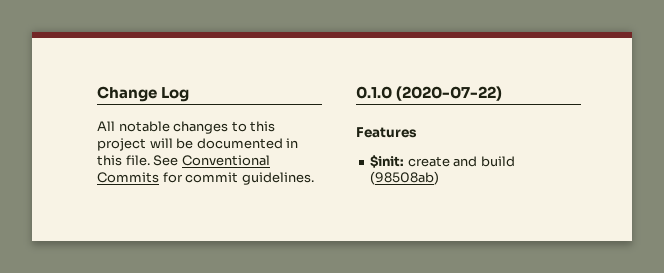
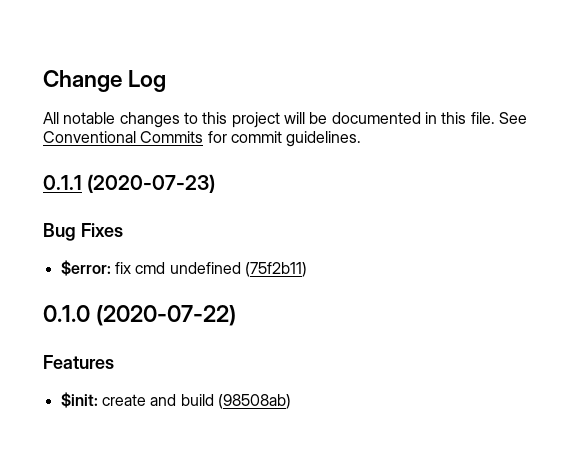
+ 0.1.1 (2020-07-23)
+ Bug Fixes
+ $error: fix cmd undefined (75f2b11)

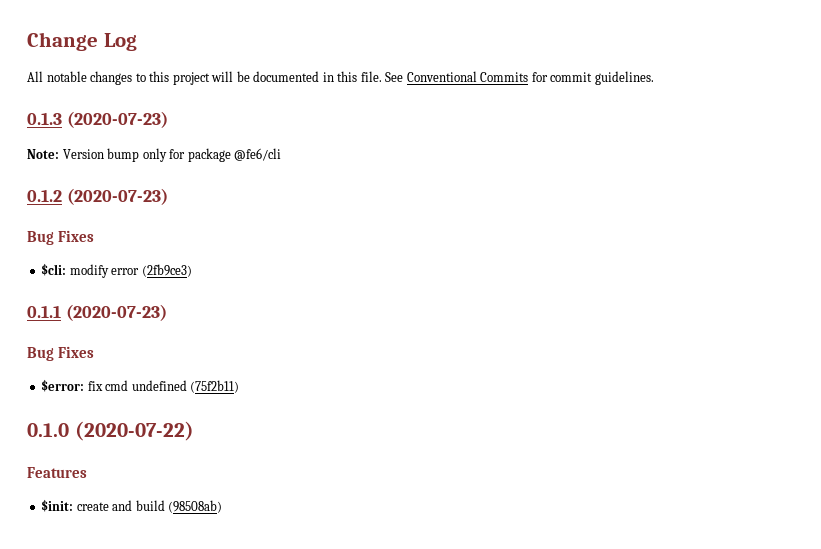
+ 0.1.3 (2020-07-23)
+ Note: Version bump only for package @fe6/cli
+ 0.1.2 (2020-07-23)
+ Bug Fixes
+ $cli: modify error (2fb9ce3)

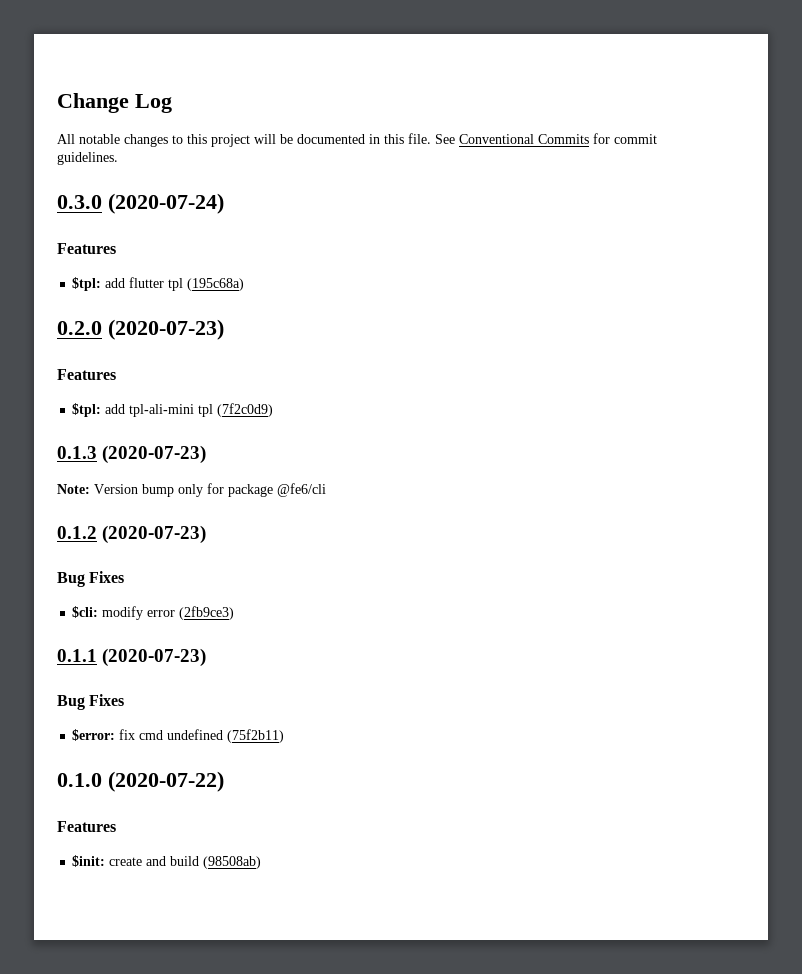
+ 0.3.0 (2020-07-24)
+ Features
+ $tpl: add flutter tpl (195c68a)
+ 0.2.0 (2020-07-23)
+ Features
+ $tpl: add tpl-ali-mini tpl (7f2c0d9)

